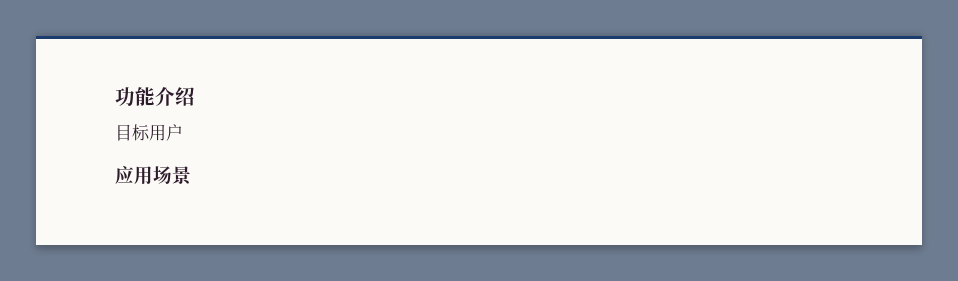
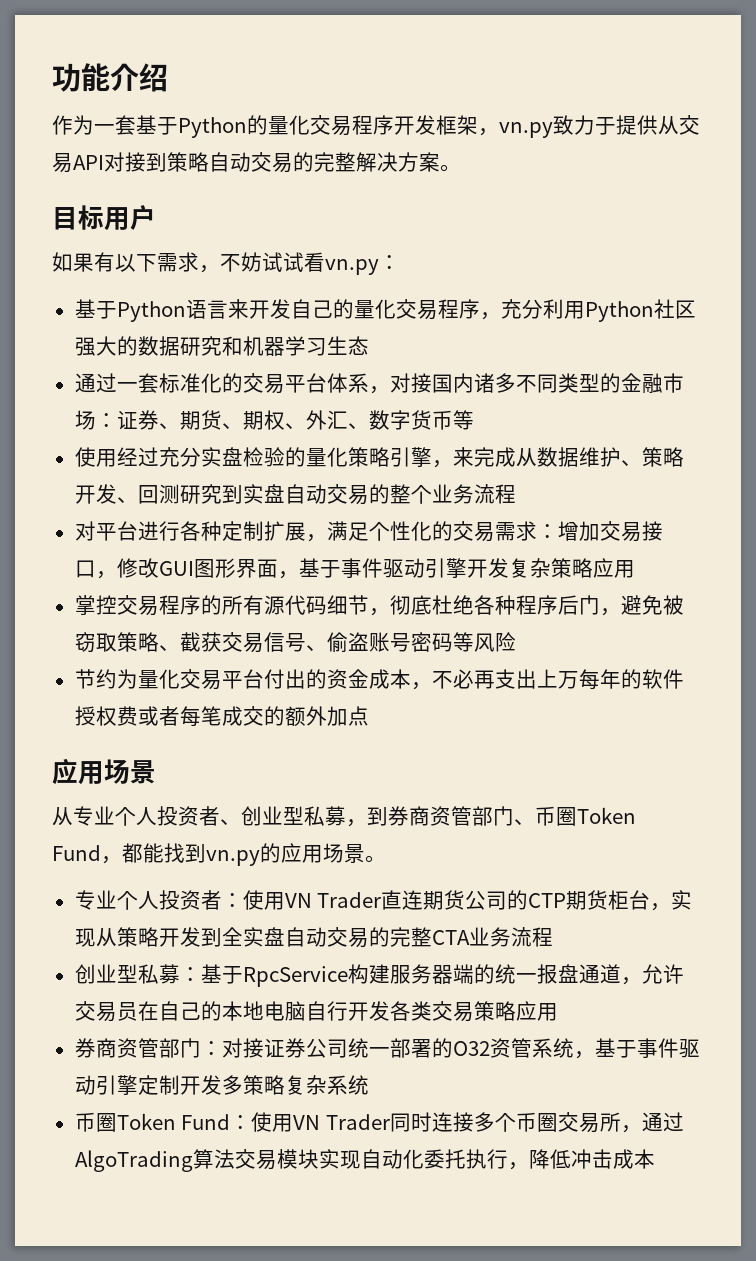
+ 作为一套基于Python的量化交易程序开发框架，vn.py致力于提供从交易API对接到策略自动交易的完整解决方案。
  目标用户
+ 如果有以下需求，不妨试试看vn.py：
+ 基于Python语言来开发自己的量化交易程序，充分利用Python社区强大的数据研究和机器学习生态
+ 通过一套标准化的交易平台体系，对接国内诸多不同类型的金融市场：证券、期货、期权、外汇、数字货币等
+ 使用经过充分实盘检验的量化策略引擎，来完成从数据维护、策略开发、回测研究到实盘自动交易的整个业务流程
+ 对平台进行各种定制扩展，满足个性化的交易需求：增加交易接口，修改GUI图形界面，基于事件驱动引擎开发复杂策略应用
+ 掌控交易程序的所有源代码细节，彻底杜绝各种程序后门，避免被窃取策略、截获交易信号、偷盗账号密码等风险
+ 节约为量化交易平台付出的资金成本，不必再支出上万每年的软件授权费或者每笔成交的额外加点
  应用场景
+ 从专业个人投资者、创业型私募，到券商资管部门、币圈Token Fund，都能找到vn.py的应用场景。
+ 专业个人投资者：使用VN Trader直连期货公司的CTP期货柜台，实现从策略开发到全实盘自动交易的完整CTA业务流程
+ 创业型私募：基于RpcService构建服务器端的统一报盘通道，允许交易员在自己的本地电脑自行开发各类交易策略应用
+ 券商资管部门：对接证券公司统一部署的O32资管系统，基于事件驱动引擎定制开发多策略复杂系统
+ 币圈Token Fund：使用VN Trader同时连接多个币圈交易所，通过AlgoTrading算法交易模块实现自动化委托执行，降低冲击成本

